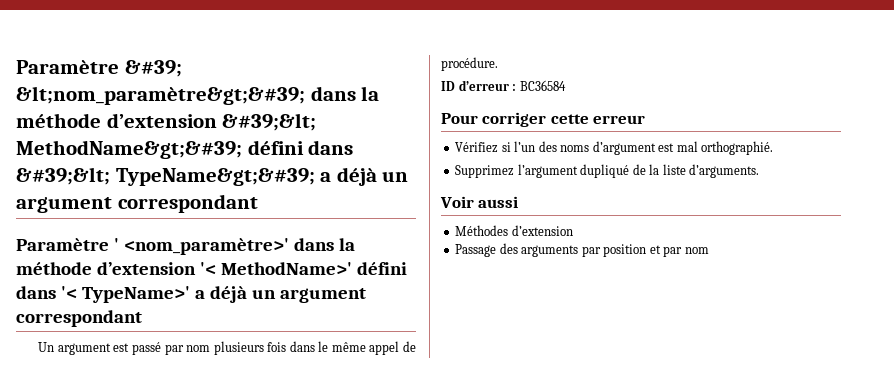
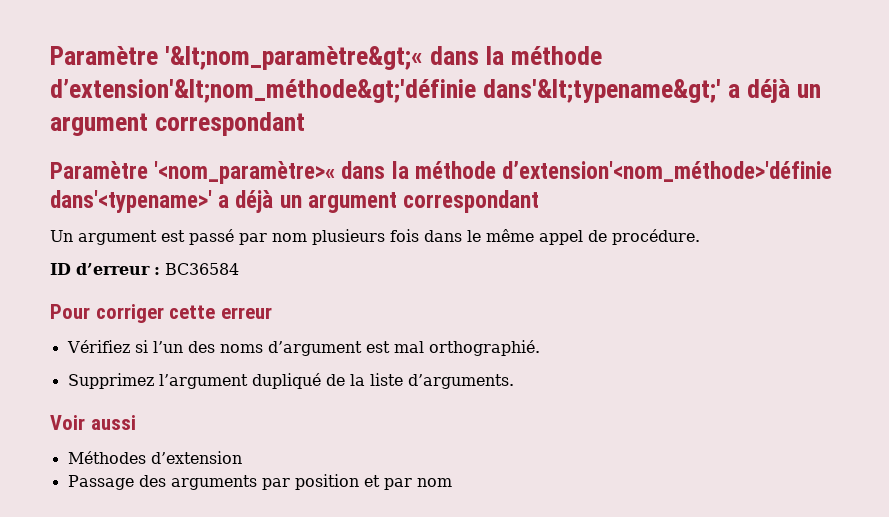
- Paramètre &#39; &lt;nom_paramètre&gt;&#39; dans la méthode d’extension &#39;&lt; MethodName&gt;&#39; défini dans &#39;&lt; TypeName&gt;&#39; a déjà un argument correspondant
+ Paramètre '&lt;nom_paramètre&gt;« dans la méthode d’extension'&lt;nom_méthode&gt;'définie dans'&lt;typename&gt;' a déjà un argument correspondant
- Paramètre ' <nom_paramètre>' dans la méthode d’extension '< MethodName>' défini dans '< TypeName>' a déjà un argument correspondant
+ Paramètre '<nom_paramètre>« dans la méthode d’extension'<nom_méthode>'définie dans'<typename>' a déjà un argument correspondant

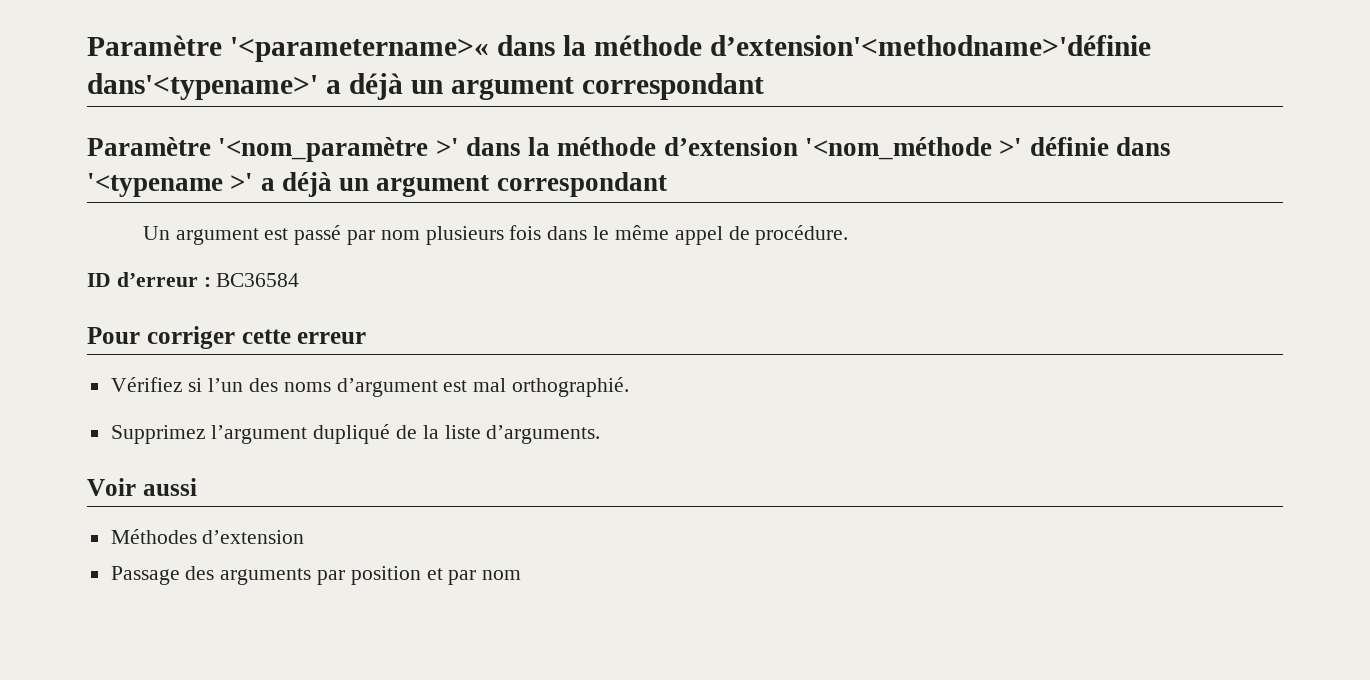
- Paramètre '&lt;nom_paramètre&gt;« dans la méthode d’extension'&lt;nom_méthode&gt;'définie dans'&lt;typename&gt;' a déjà un argument correspondant
+ Paramètre '<parametername>« dans la méthode d’extension'<methodname>'définie dans'<typename>' a déjà un argument correspondant
- Paramètre '<nom_paramètre>« dans la méthode d’extension'<nom_méthode>'définie dans'<typename>' a déjà un argument correspondant
+ Paramètre '<nom_paramètre >' dans la méthode d’extension '<nom_méthode >' définie dans '<typename >' a déjà un argument correspondant

